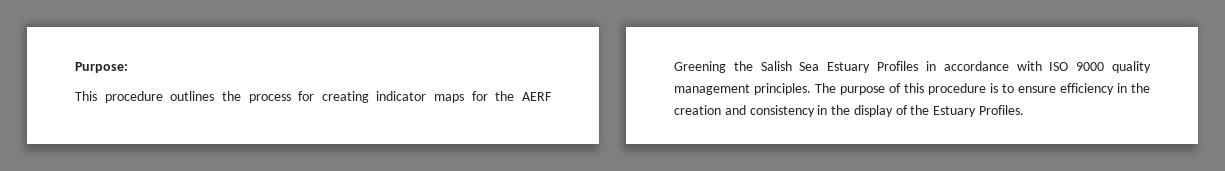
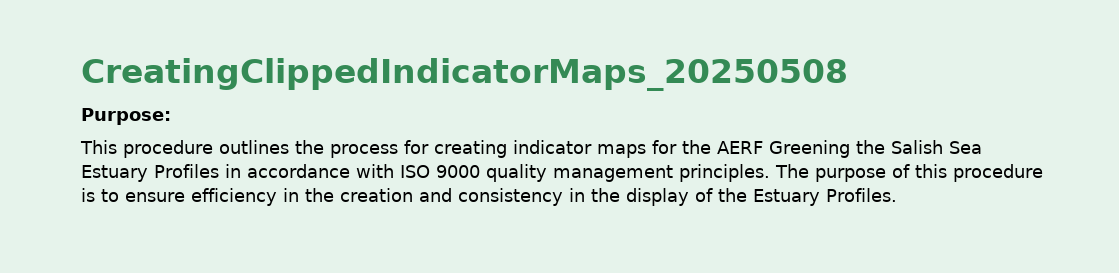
+ CreatingClippedIndicatorMaps_20250508

